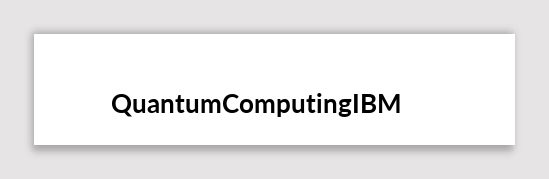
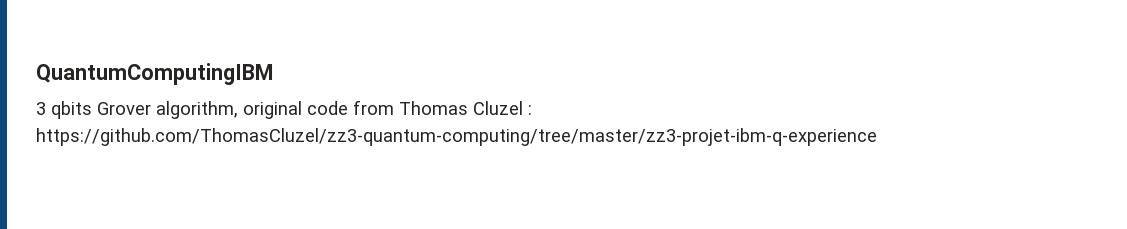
+ 3 qbits Grover algorithm, original code from Thomas Cluzel : https://github.com/ThomasCluzel/zz3-quantum-computing/tree/master/zz3-projet-ibm-q-experience

